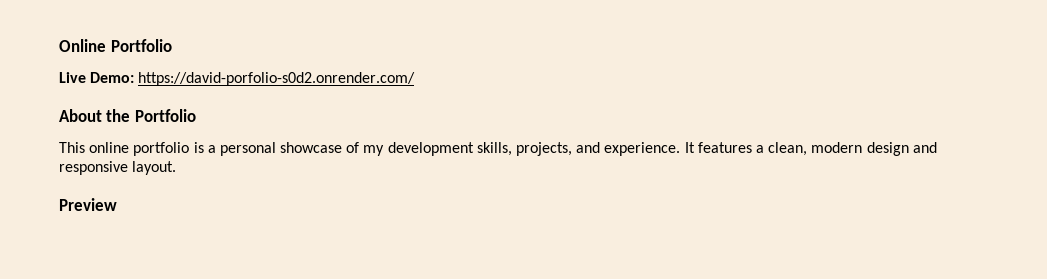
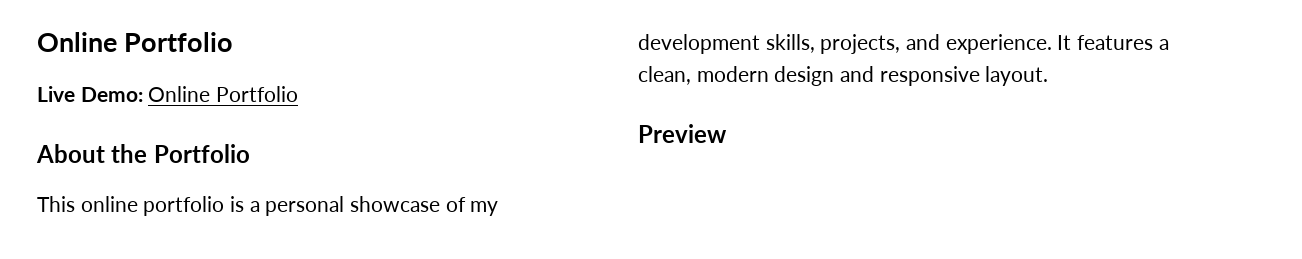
- Live Demo: https://david-porfolio-s0d2.onrender.com/
+ Live Demo: Online Portfolio

